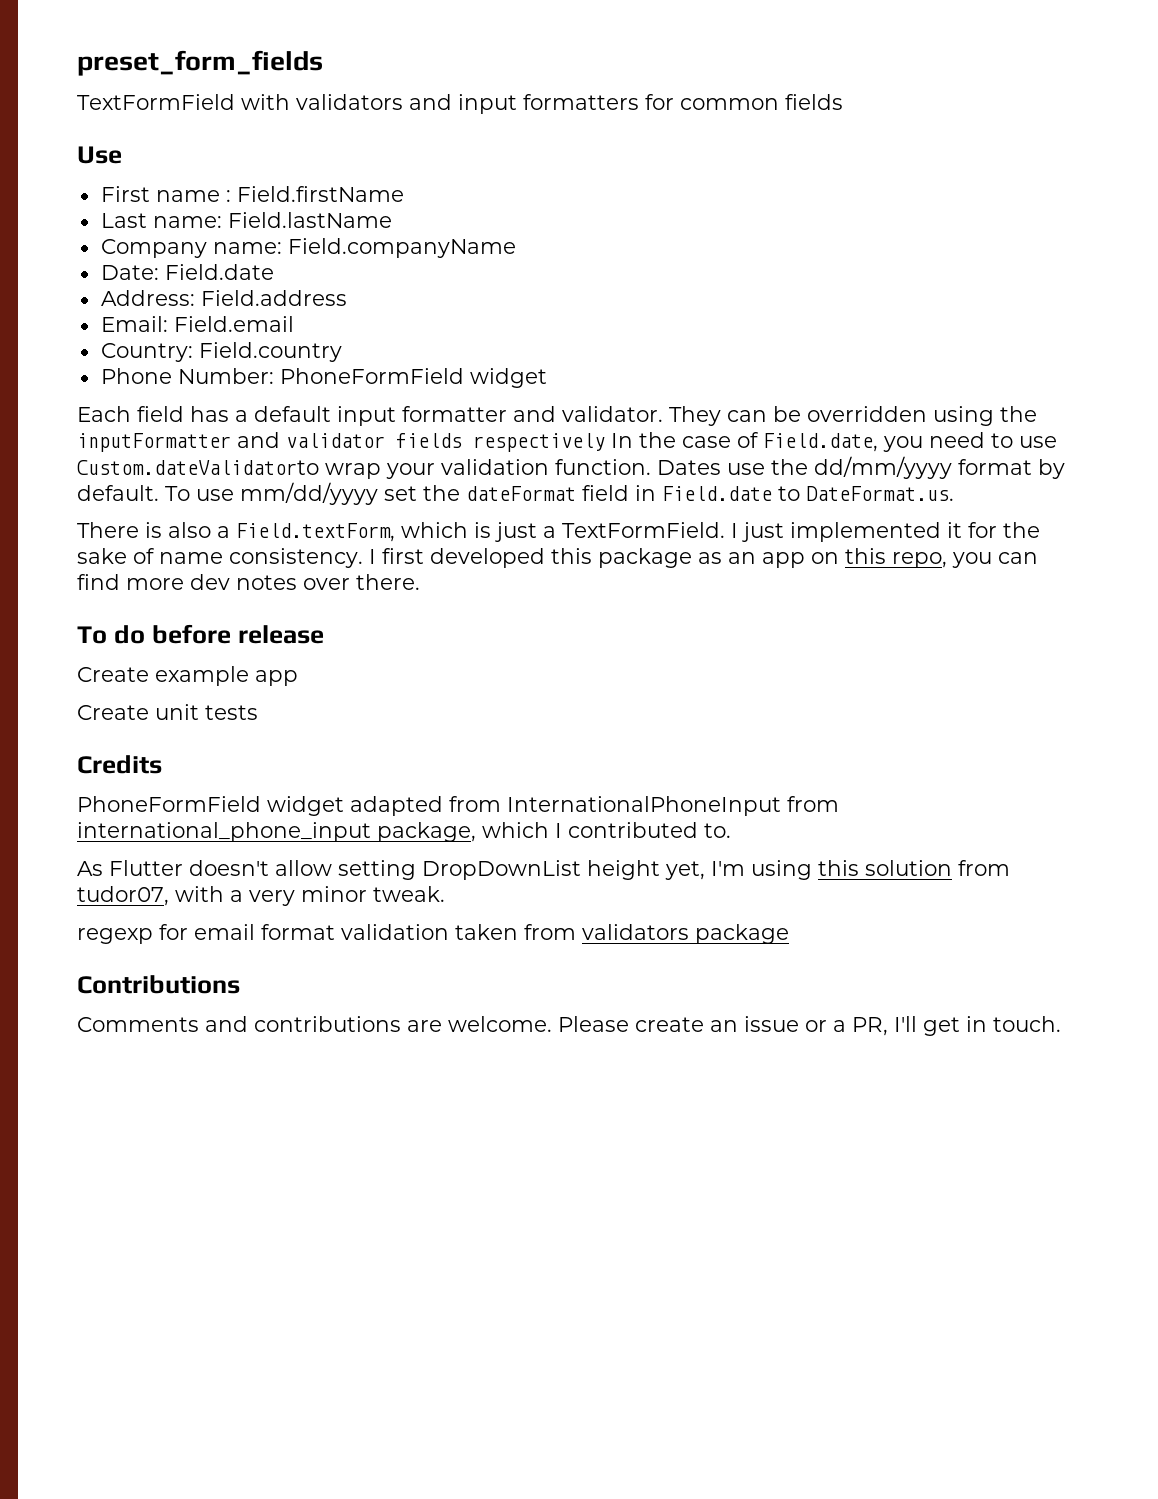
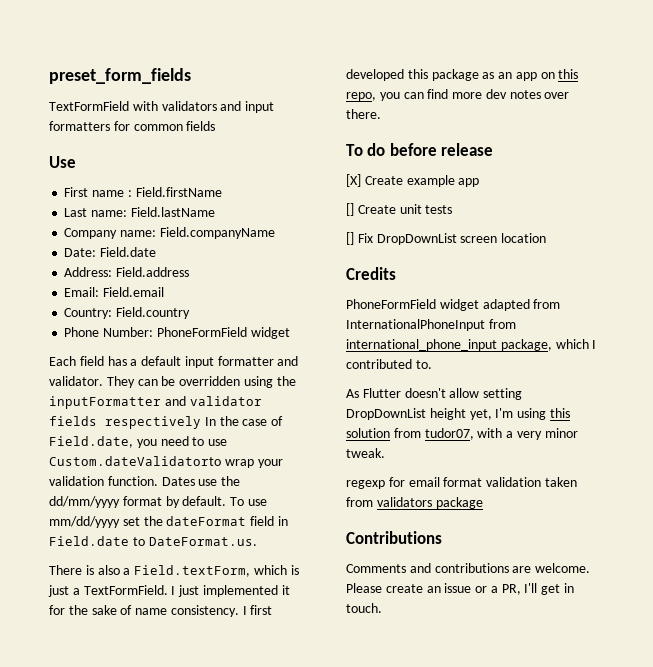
- Create example app
+ [X] Create example app
- Create unit tests
+ [] Create unit tests
+ [] Fix DropDownList screen location

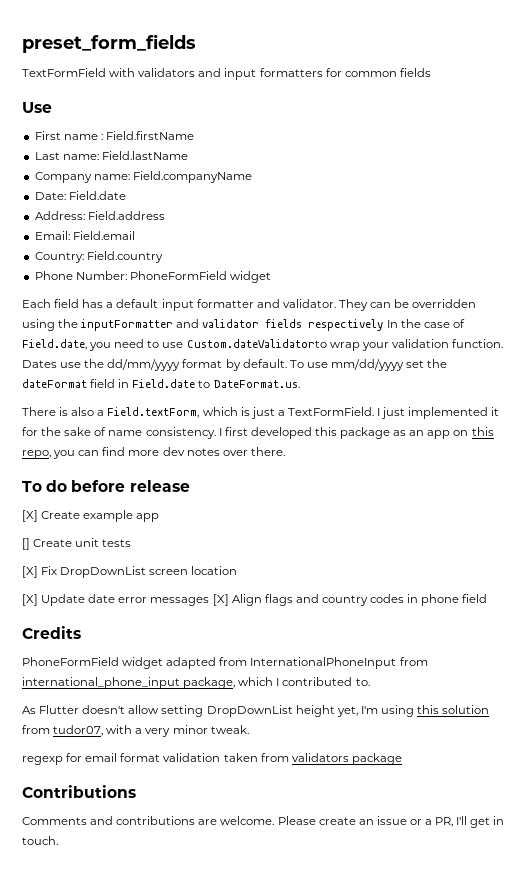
- [] Fix DropDownList screen location
+ [X] Fix DropDownList screen location
+ [X] Update date error messages [X] Align flags and country codes in phone field

